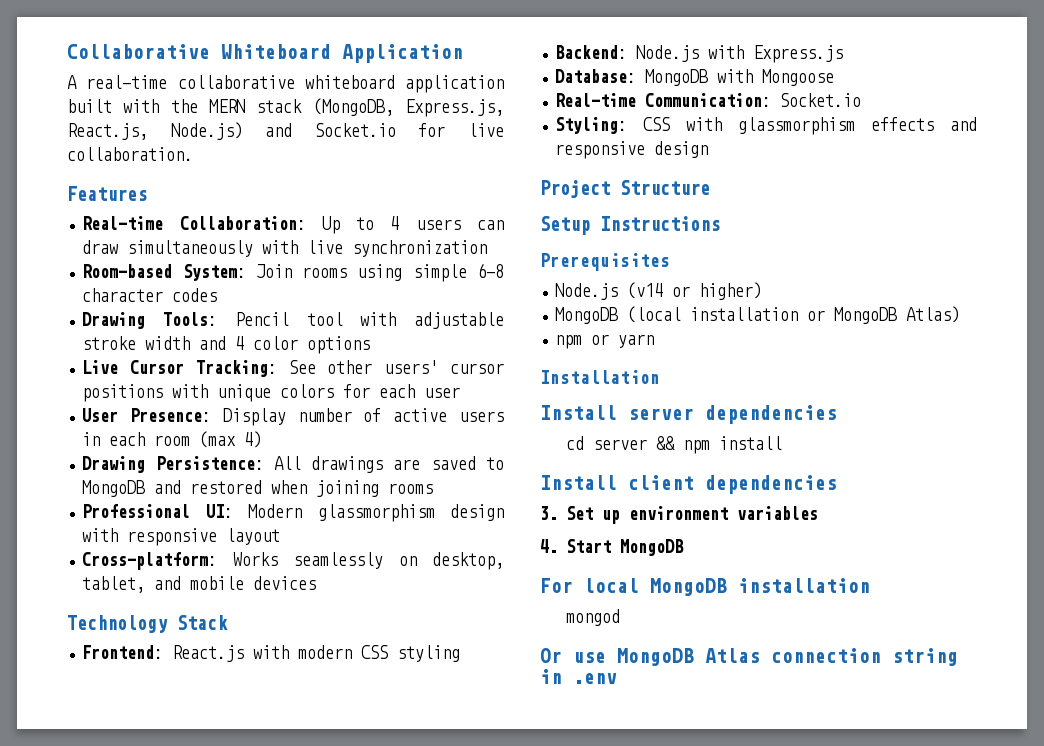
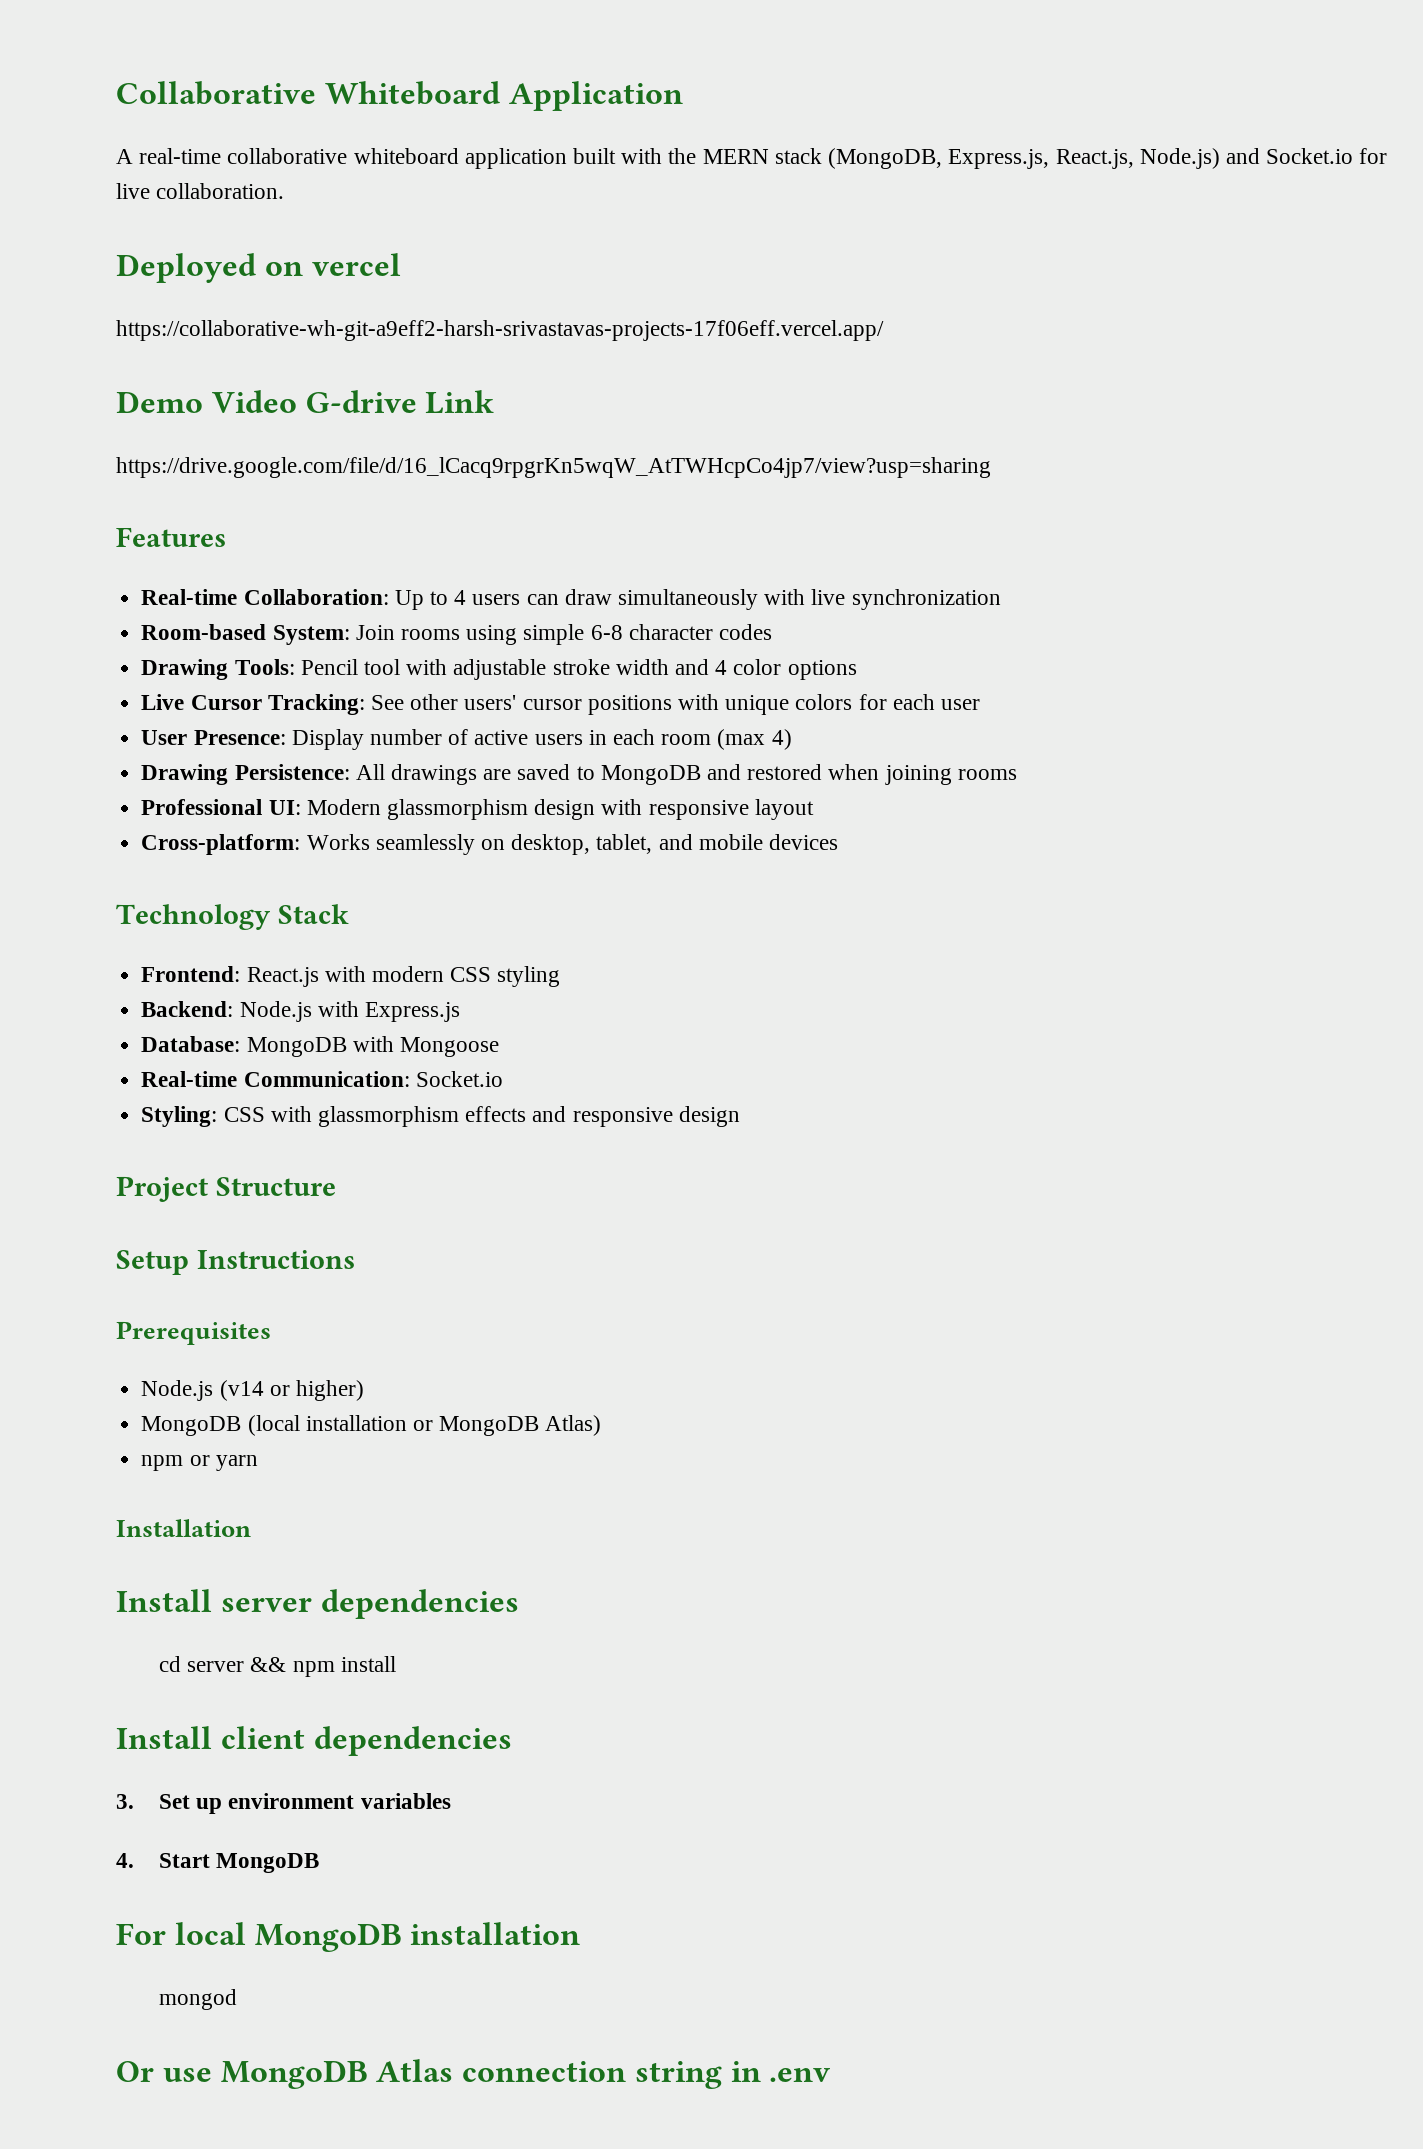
+ Deployed on vercel
+ https://collaborative-wh-git-a9eff2-harsh-srivastavas-projects-17f06eff.vercel.app/
+ Demo Video G-drive Link
+ https://drive.google.com/file/d/16_lCacq9rpgrKn5wqW_AtTWHcpCo4jp7/view?usp=sharing

